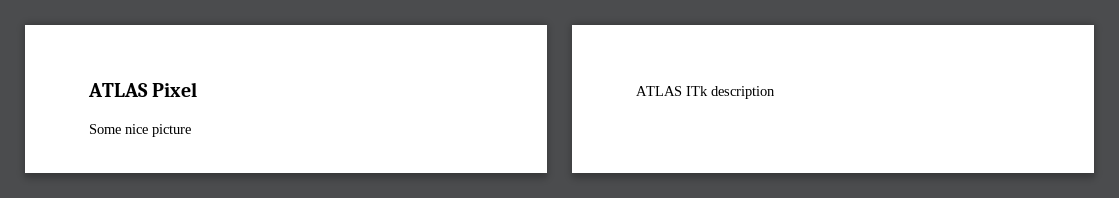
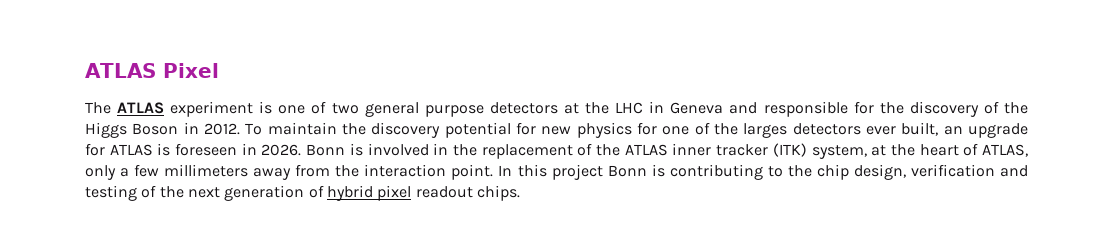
- Some nice picture
- ATLAS ITk description
+ The ATLAS experiment is one of two general purpose detectors at the LHC in Geneva and responsible for the discovery of the Higgs Boson in 2012. To maintain the discovery potential for new physics for one of the larges detectors ever built, an upgrade for ATLAS is foreseen in 2026. Bonn is involved in the replacement of the ATLAS inner tracker (ITK) system, at the heart of ATLAS, only a few millimeters away from the interaction point. In this project Bonn is contributing to the chip design, verification and testing of the next generation of hybrid pixel readout chips.

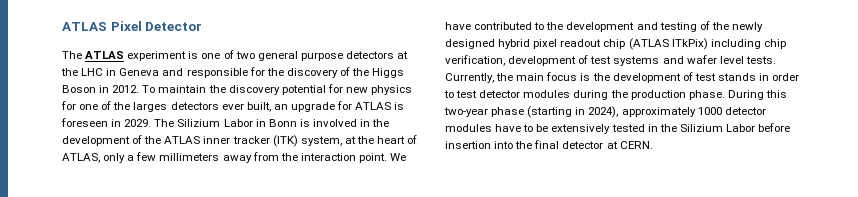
- ATLAS Pixel
+ ATLAS Pixel Detector
- To maintain the discovery potential for new physics for one of the larges detectors ever built, an upgrade for ATLAS is foreseen in 2026. Bonn is involved in the replacement of the ATLAS inner tracker (ITK) system, at the heart of ATLAS, only a few millimeters away from the interaction point.
+ To maintain the discovery potential for new physics for one of the larges detectors ever built, an upgrade for ATLAS is foreseen in 2029. The Silizium Labor in Bonn is involved in the development of the ATLAS inner tracker (ITK) system, at the heart of ATLAS, only a few millimeters away from the interaction point.
- In this project Bonn is contributing to the chip design, verification and testing of the next generation of hybrid pixel readout chips.
+ We have contributed to the development and testing of the newly designed hybrid pixel readout chip (ATLAS ITkPix) including chip verification, development of test systems and wafer level tests. Currently, the main focus is the development of test stands in order to test detector modules during the production phase. During this two-year phase (starting in 2024), approximately 1000 detector modules have to be extensively tested in the Silizium Labor before insertion into the final detector at CERN.

